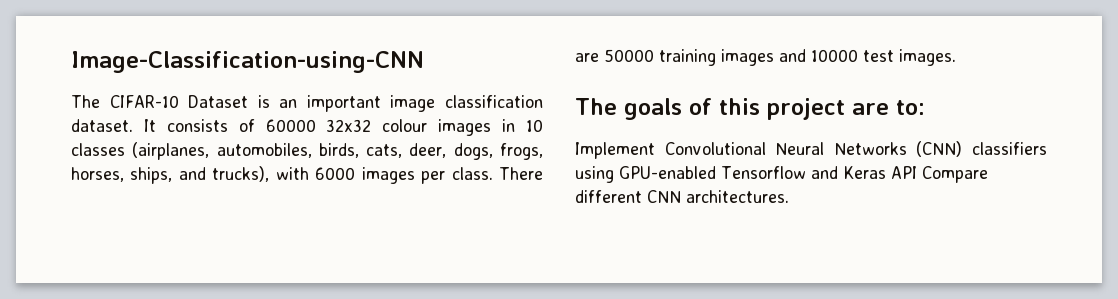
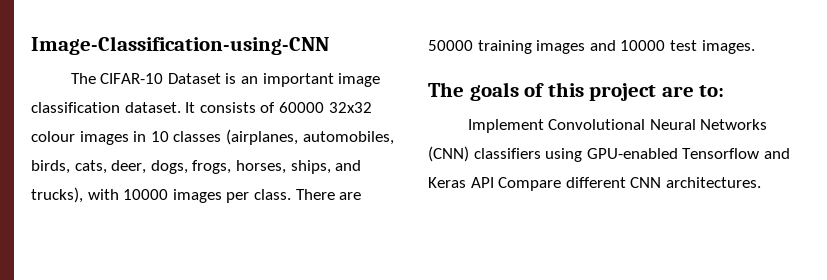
- It consists of 60000 32x32 colour images in 10 classes (airplanes, automobiles, birds, cats, deer, dogs, frogs, horses, ships, and trucks), with 6000 images per class.
+ It consists of 60000 32x32 colour images in 10 classes (airplanes, automobiles, birds, cats, deer, dogs, frogs, horses, ships, and trucks), with 10000 images per class.

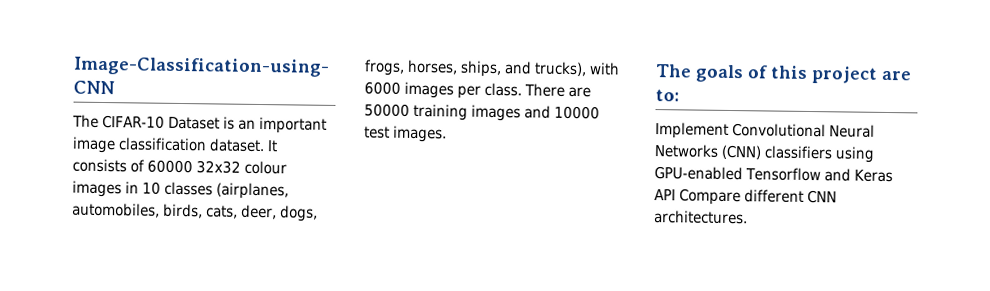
- It consists of 60000 32x32 colour images in 10 classes (airplanes, automobiles, birds, cats, deer, dogs, frogs, horses, ships, and trucks), with 10000 images per class.
+ It consists of 60000 32x32 colour images in 10 classes (airplanes, automobiles, birds, cats, deer, dogs, frogs, horses, ships, and trucks), with 6000 images per class.

